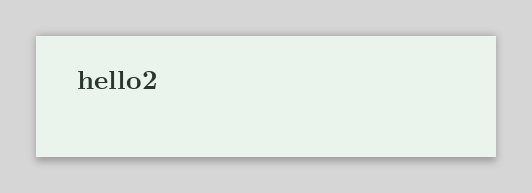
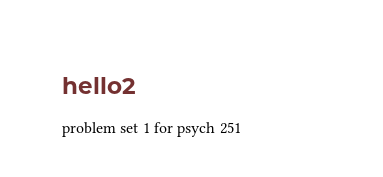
+ problem set 1 for psych 251

